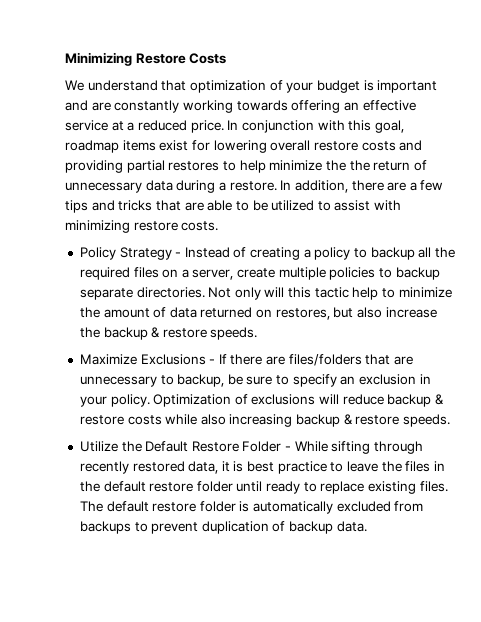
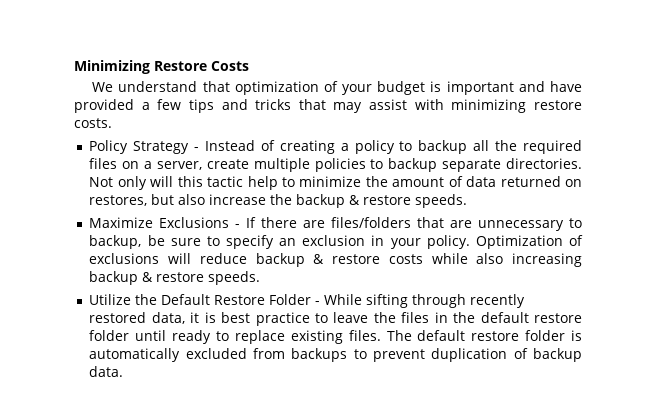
- We understand that optimization of your budget is important and are constantly working towards offering an effective service at a reduced price. In conjunction with this goal, roadmap items exist for lowering overall restore costs and providing partial restores to help minimize the the return of unnecessary data during a restore. In addition, there are a few tips and tricks that are able to be utilized to assist with minimizing restore costs.
+ We understand that optimization of your budget is important and have provided a few tips and tricks that may assist with minimizing restore costs.

